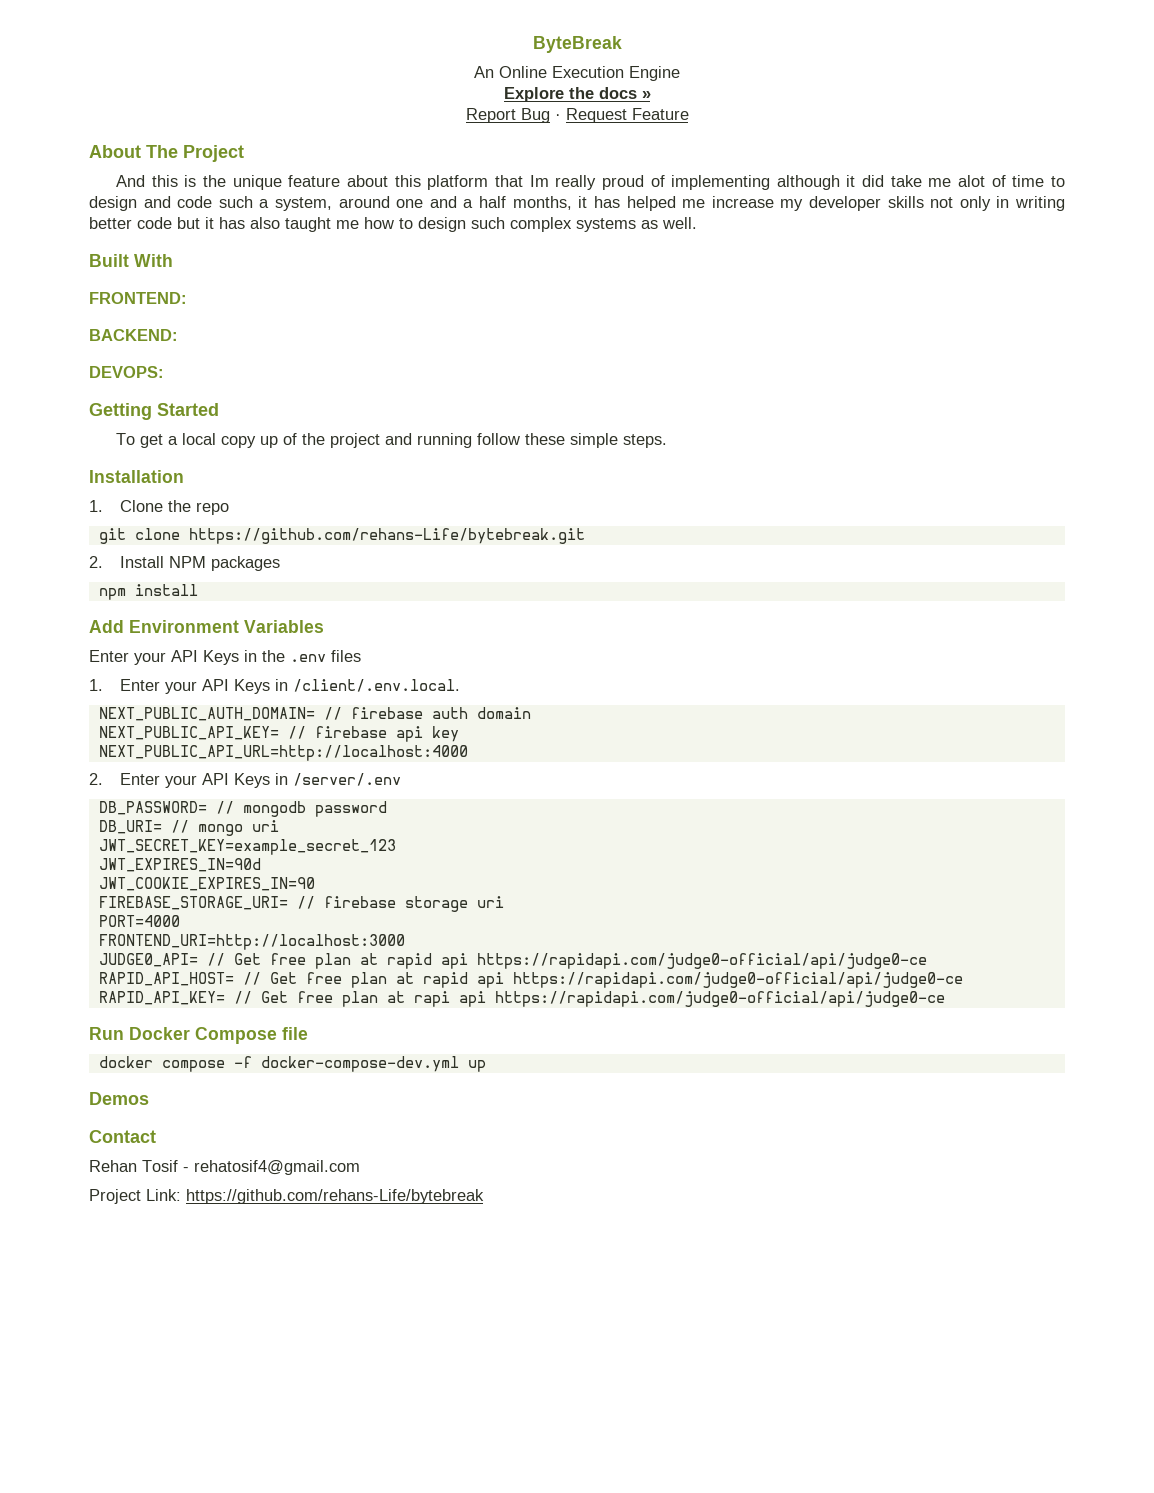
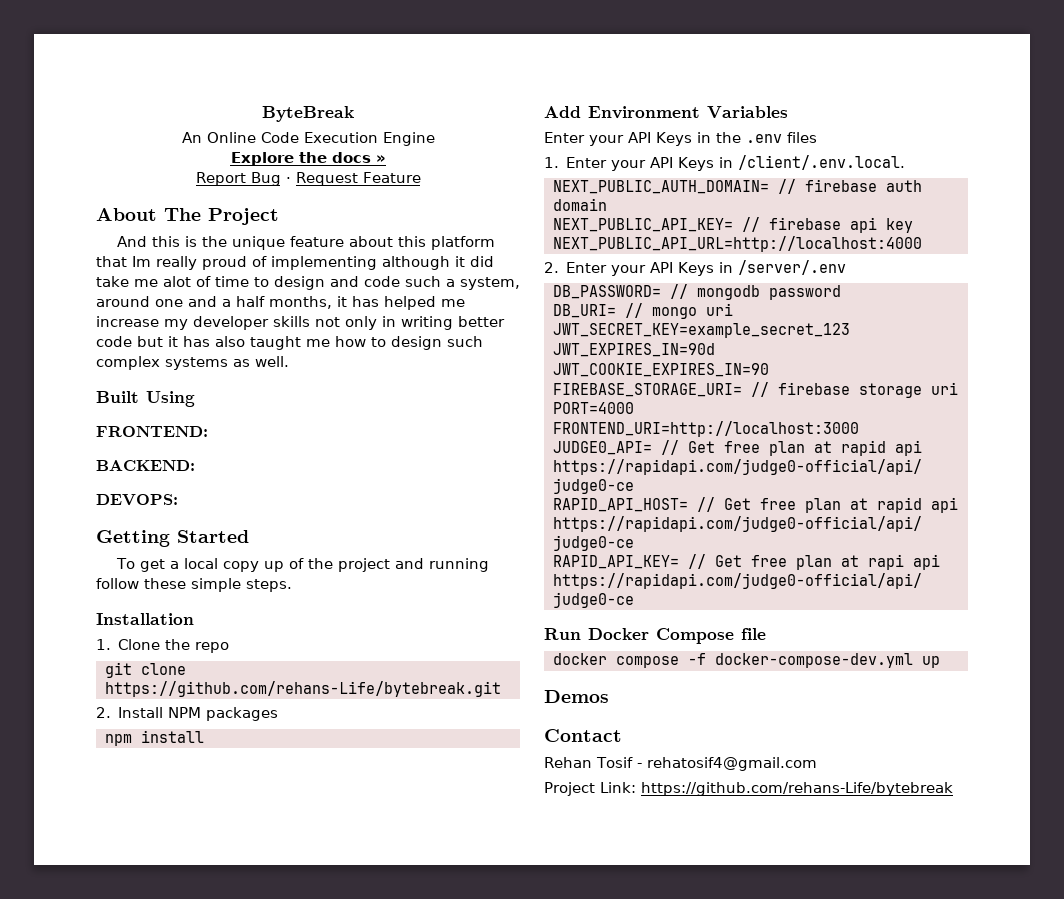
- An Online Execution Engine
+ An Online Code Execution Engine
- Built With
+ Built Using

